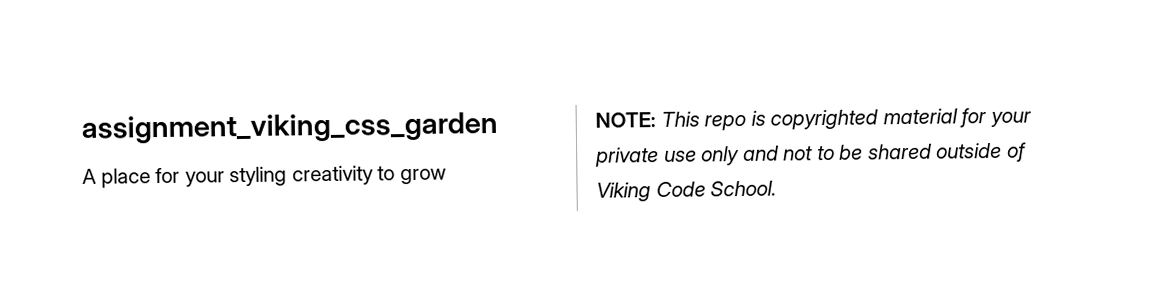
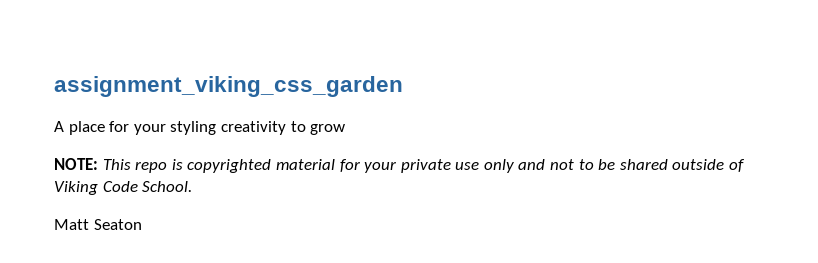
+ Matt Seaton

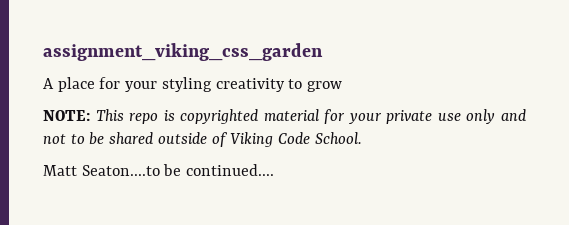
- Matt Seaton
+ Matt Seaton....to be continued....

